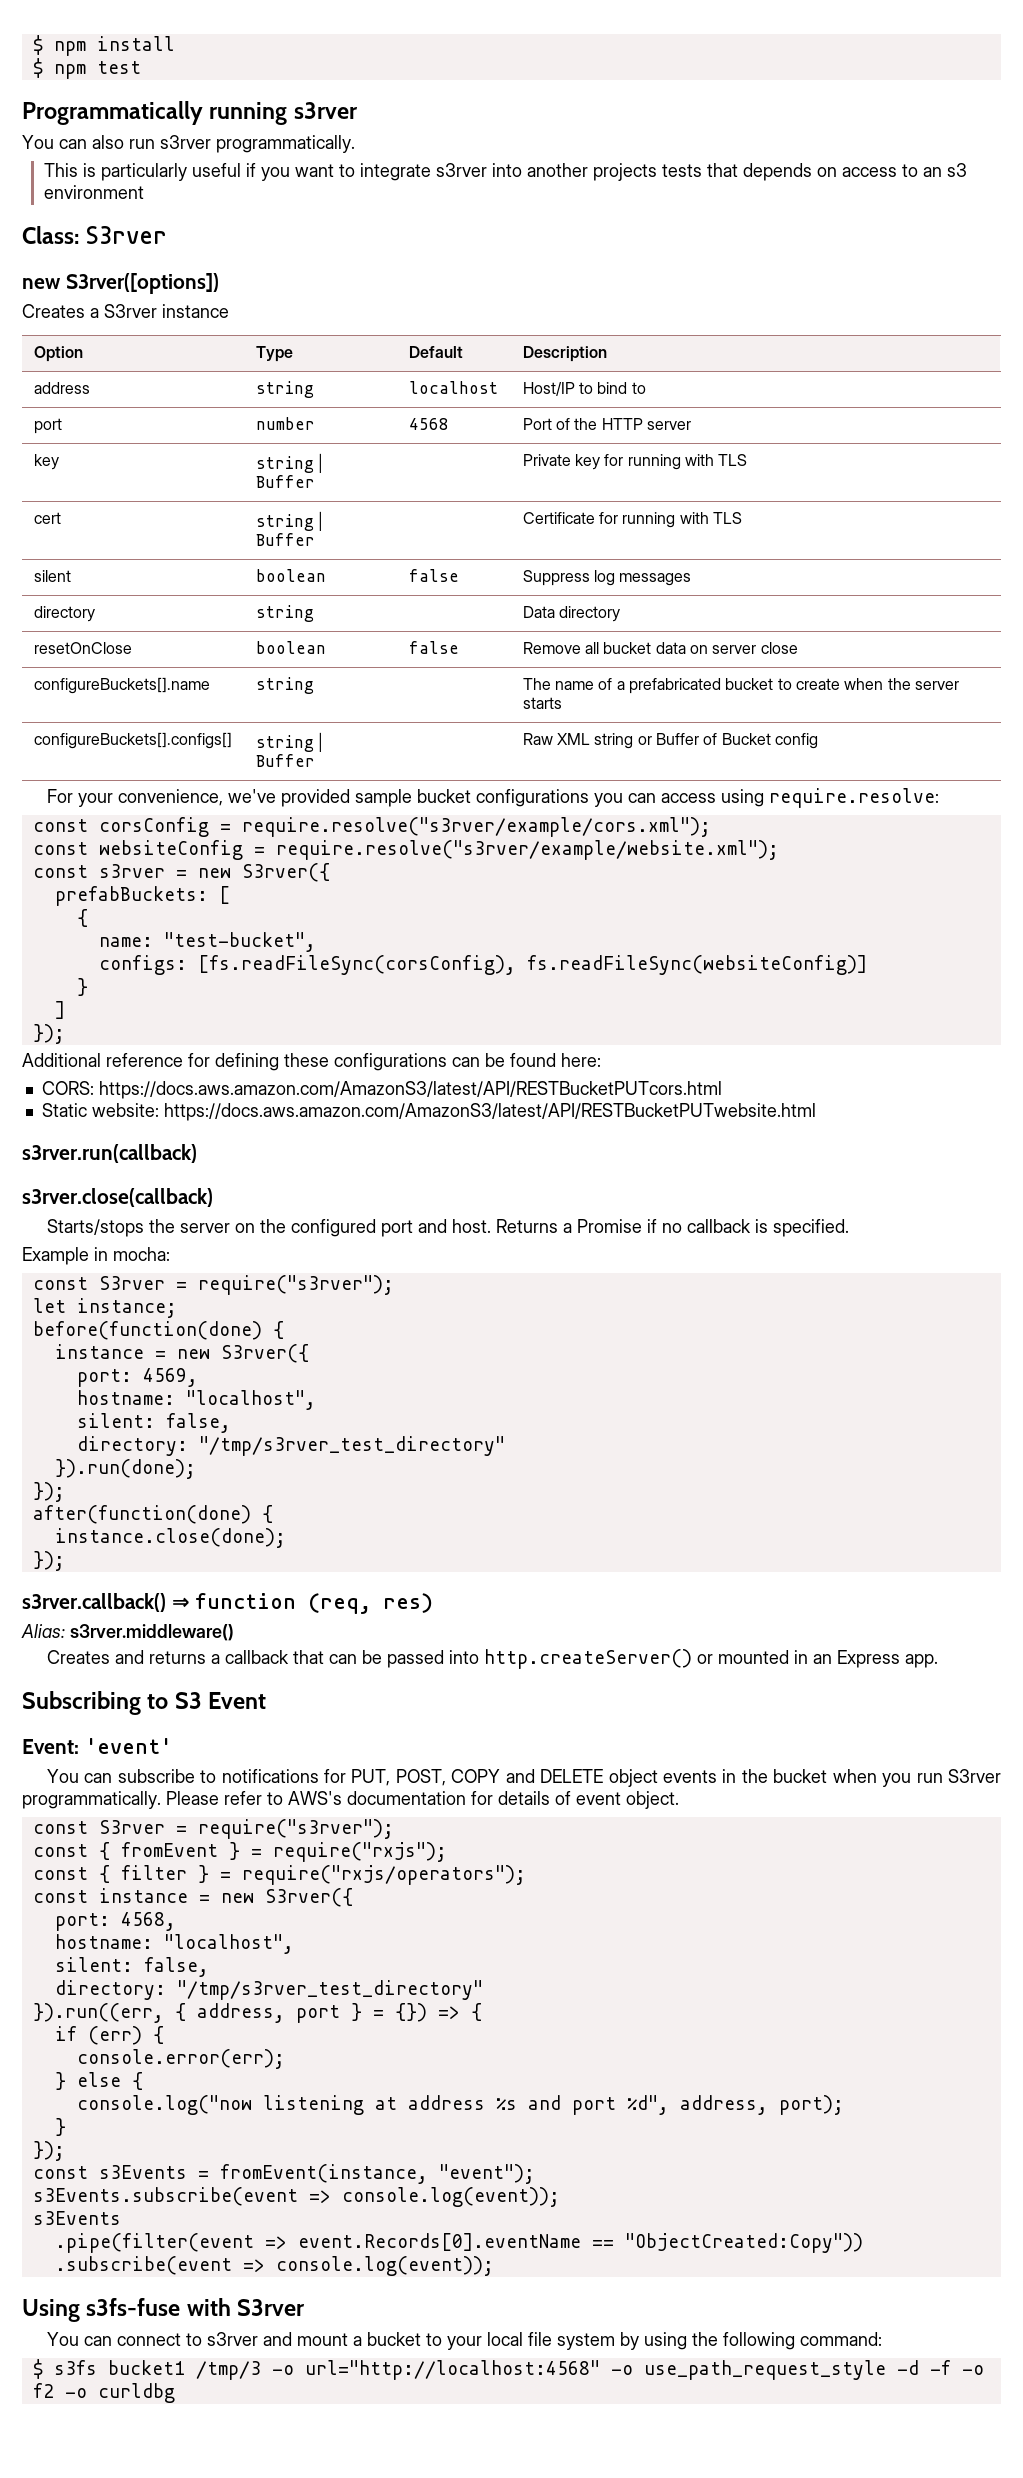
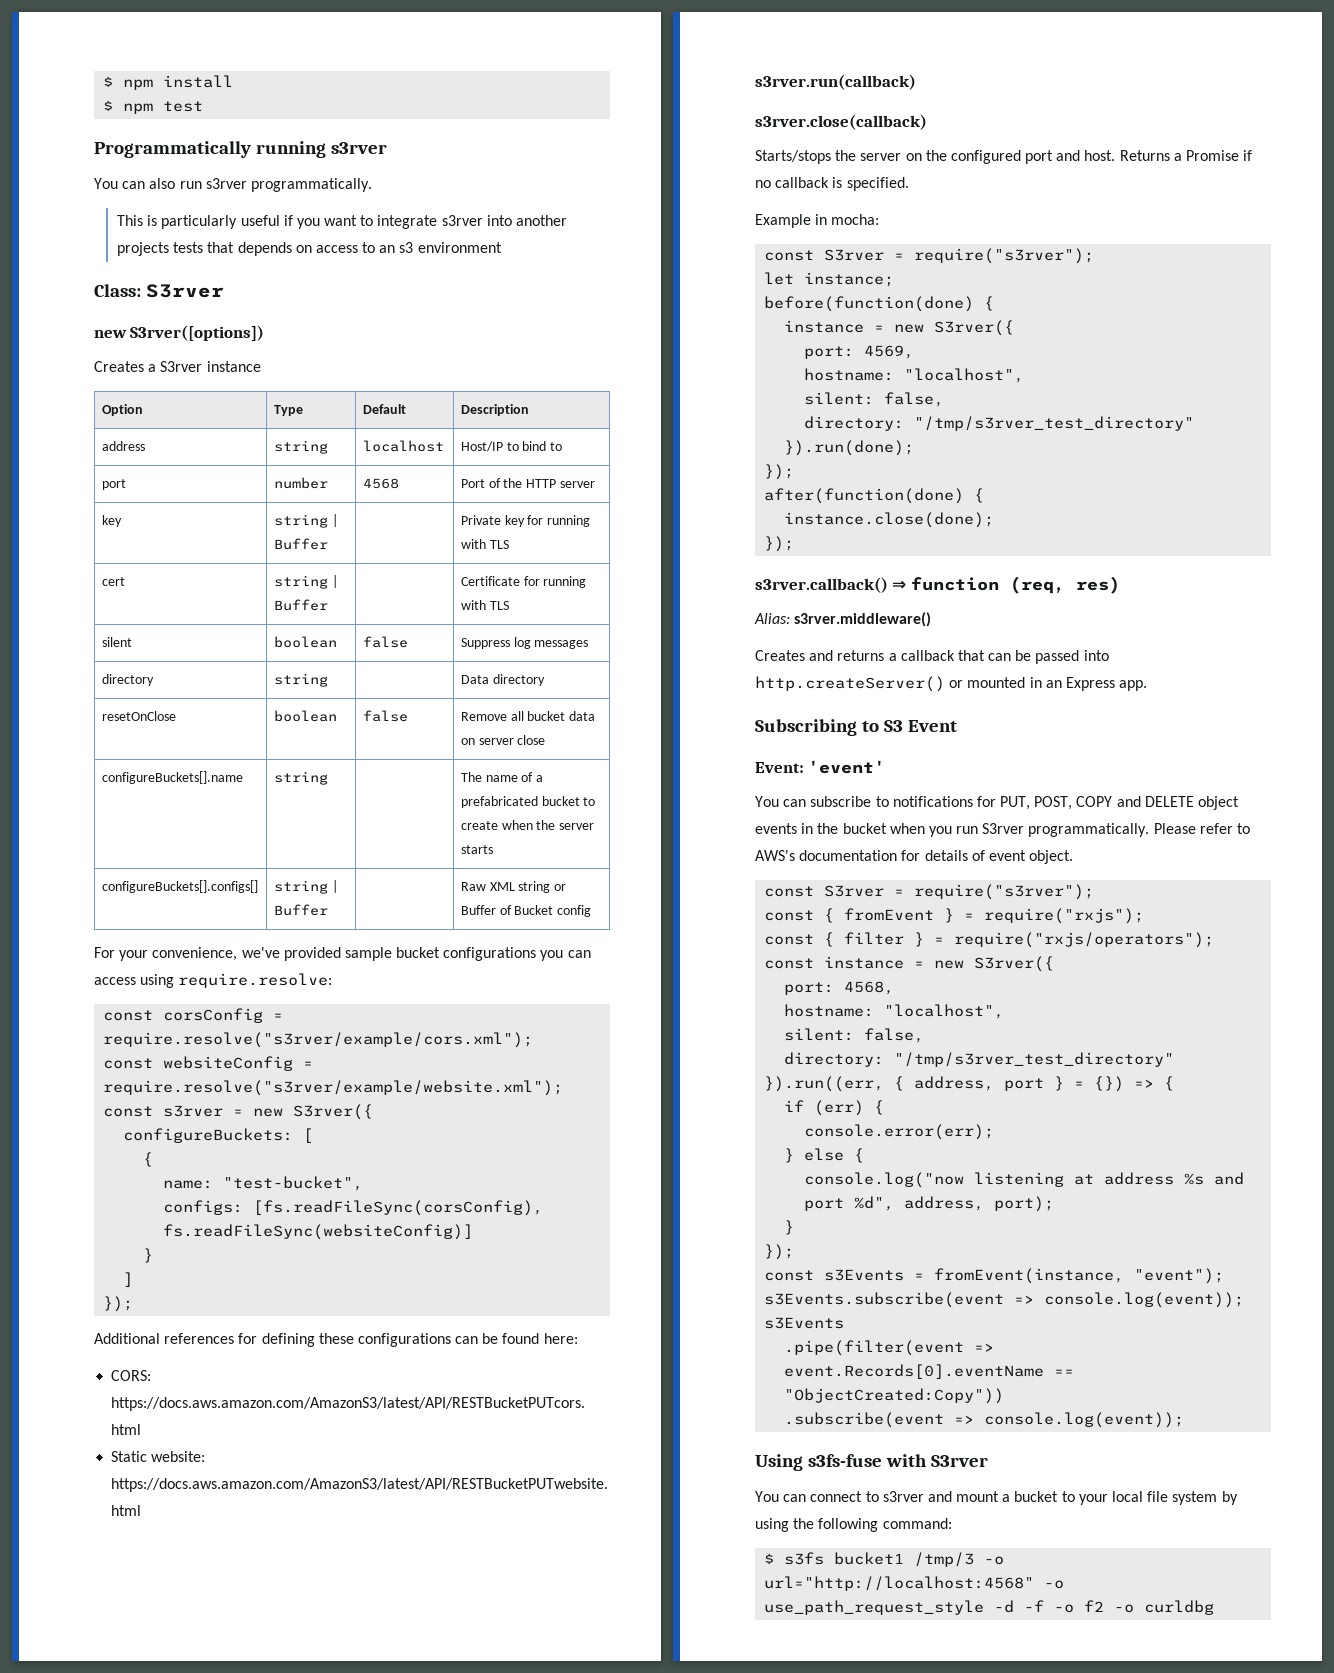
- prefabBuckets: [
+ configureBuckets: [
- Additional reference for defining these configurations can be found here:
+ Additional references for defining these configurations can be found here:

